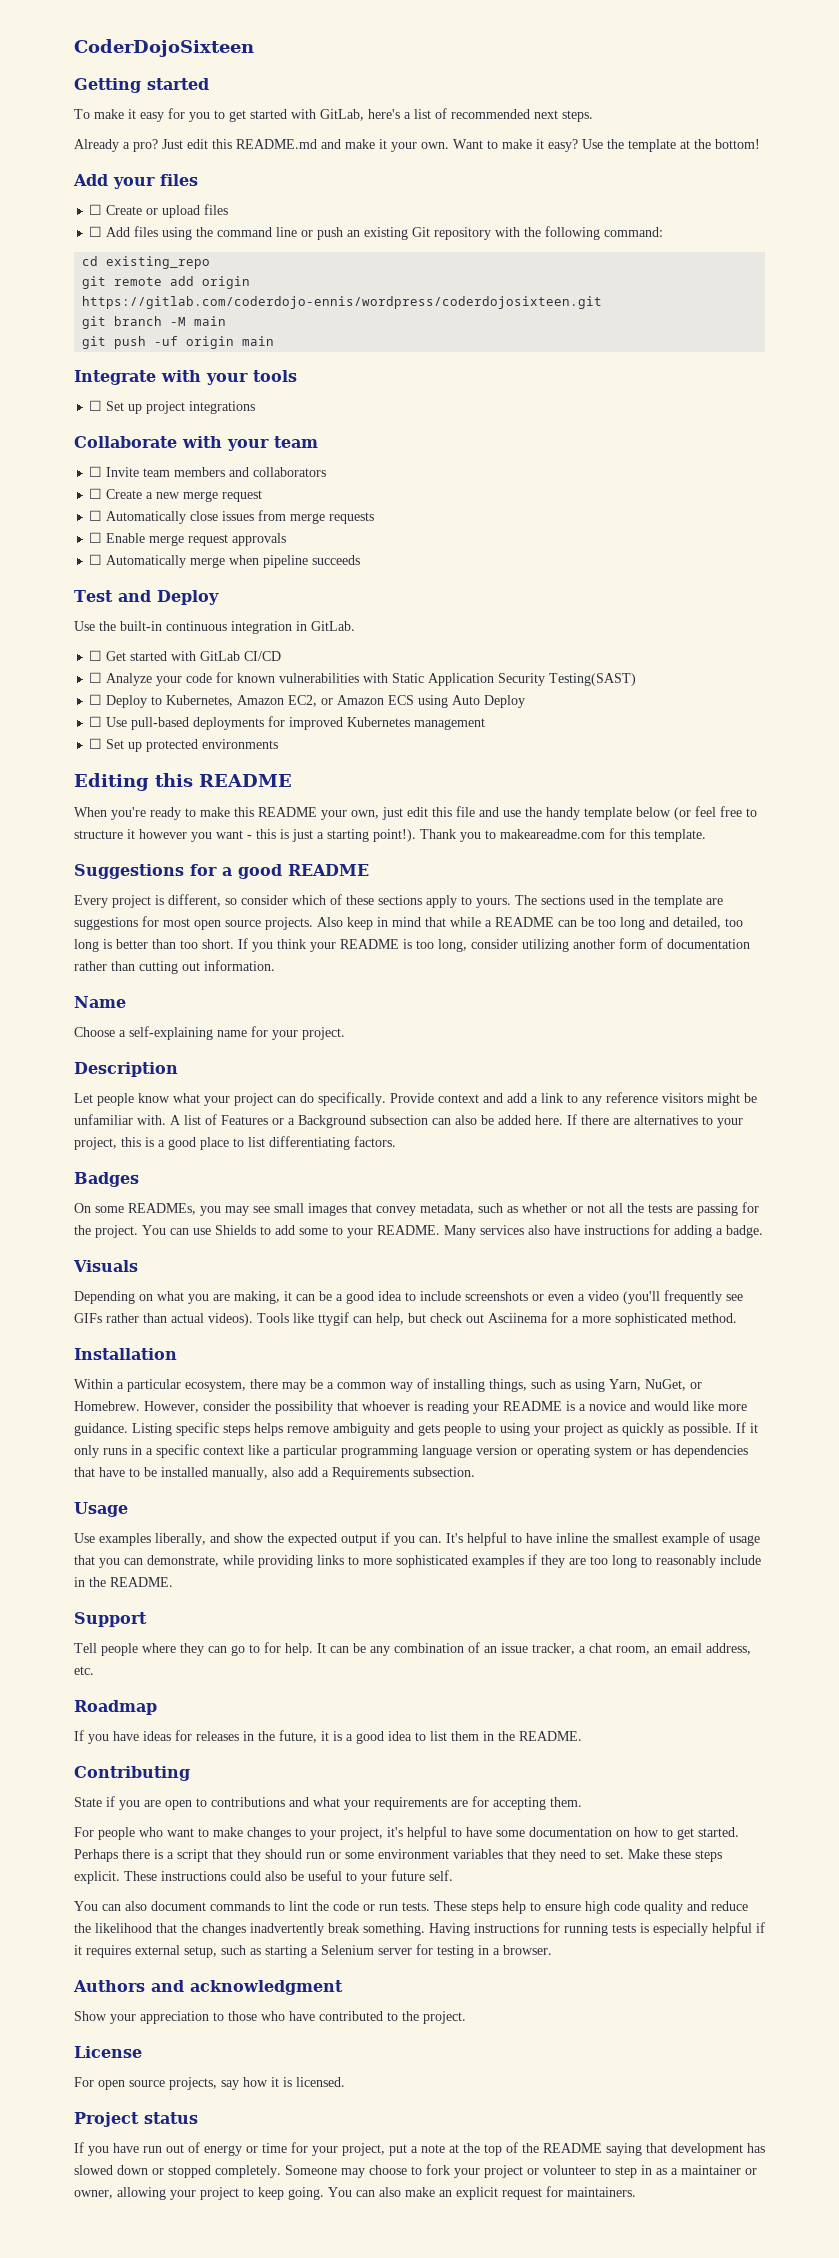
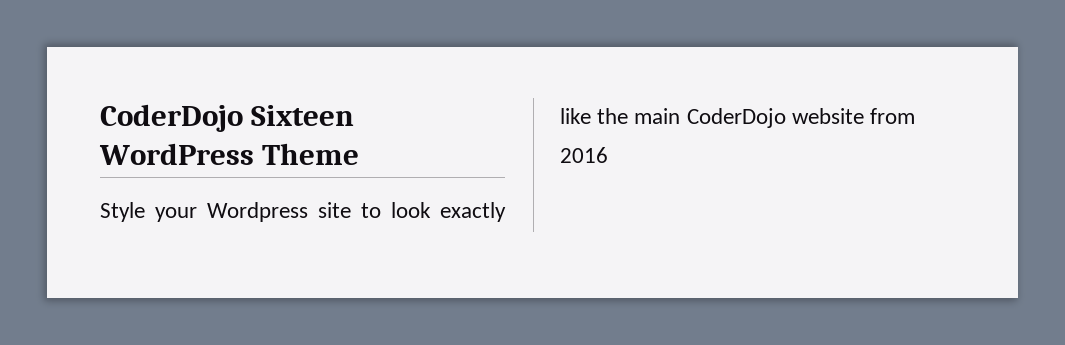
- CoderDojoSixteen
- Getting started
- To make it easy for you to get started with GitLab, here's a list of recommended next steps.
- Already a pro? Just edit this README.md and make it your own. Want to make it easy? Use the template at the bottom!
- Add your files
- ☐ Create or upload files
- ☐ Add files using the command line or push an existing Git repository with the following command:
- cd existing_repo
- git remote add origin https://gitlab.com/coderdojo-ennis/wordpress/coderdojosixteen.git
- git branch -M main
- git push -uf origin main
- Integrate with your tools
- ☐ Set up project integrations
- Collaborate with your team
- ☐ Invite team members and collaborators
- ☐ Create a new merge request
- ☐ Automatically close issues from merge requests
- ☐ Enable merge request approvals
- ☐ Automatically merge when pipeline succeeds
- Test and Deploy
- Use the built-in continuous integration in GitLab.
- ☐ Get started with GitLab CI/CD
- ☐ Analyze your code for known vulnerabilities with Static Application Security Testing(SAST)
- ☐ Deploy to Kubernetes, Amazon EC2, or Amazon ECS using Auto Deploy
- ☐ Use pull-based deployments for improved Kubernetes management
- ☐ Set up protected environments
- Editing this README
- When you're ready to make this README your own, just edit this file and use the handy template below (or feel free to structure it however you want - this is just a starting point!). Thank you to makeareadme.com for this template.
- Suggestions for a good README
- Every project is different, so consider which of these sections apply to yours. The sections used in the template are suggestions for most open source projects. Also keep in mind that while a README can be too long and detailed, too long is better than too short. If you think your README is too long, consider utilizing another form of documentation rather than cutting out information.
- Name
- Choose a self-explaining name for your project.
- Description
- Let people know what your project can do specifically. Provide context and add a link to any reference visitors might be unfamiliar with. A list of Features or a Background subsection can also be added here. If there are alternatives to your project, this is a good place to list differentiating factors.
- Badges
- On some READMEs, you may see small images that convey metadata, such as whether or not all the tests are passing for the project. You can use Shields to add some to your README. Many services also have instructions for adding a badge.
- Visuals
- Depending on what you are making, it can be a good idea to include screenshots or even a video (you'll frequently see GIFs rather than actual videos). Tools like ttygif can help, but check out Asciinema for a more sophisticated method.
- Installation
- Within a particular ecosystem, there may be a common way of installing things, such as using Yarn, NuGet, or Homebrew. However, consider the possibility that whoever is reading your README is a novice and would like more guidance. Listing specific steps helps remove ambiguity and gets people to using your project as quickly as possible. If it only runs in a specific context like a particular programming language version or operating system or has dependencies that have to be installed manually, also add a Requirements subsection.
- Usage
- Use examples liberally, and show the expected output if you can. It's helpful to have inline the smallest example of usage that you can demonstrate, while providing links to more sophisticated examples if they are too long to reasonably include in the README.
- Support
- Tell people where they can go to for help. It can be any combination of an issue tracker, a chat room, an email address, etc.
- Roadmap
- If you have ideas for releases in the future, it is a good idea to list them in the README.
- Contributing
- State if you are open to contributions and what your requirements are for accepting them.
- For people who want to make changes to your project, it's helpful to have some documentation on how to get started. Perhaps there is a script that they should run or some environment variables that they need to set. Make these steps explicit. These instructions could also be useful to your future self.
- You can also document commands to lint the code or run tests. These steps help to ensure high code quality and reduce the likelihood that the changes inadvertently break something. Having instructions for running tests is especially helpful if it requires external setup, such as starting a Selenium server for testing in a browser.
- Authors and acknowledgment
- Show your appreciation to those who have contributed to the project.
- License
- For open source projects, say how it is licensed.
- Project status
- If you have run out of energy or time for your project, put a note at the top of the README saying that development has slowed down or stopped completely. Someone may choose to fork your project or volunteer to step in as a maintainer or owner, allowing your project to keep going. You can also make an explicit request for maintainers.
+ CoderDojo Sixteen WordPress Theme
+ Style your Wordpress site to look exactly like the main CoderDojo website from 2016

